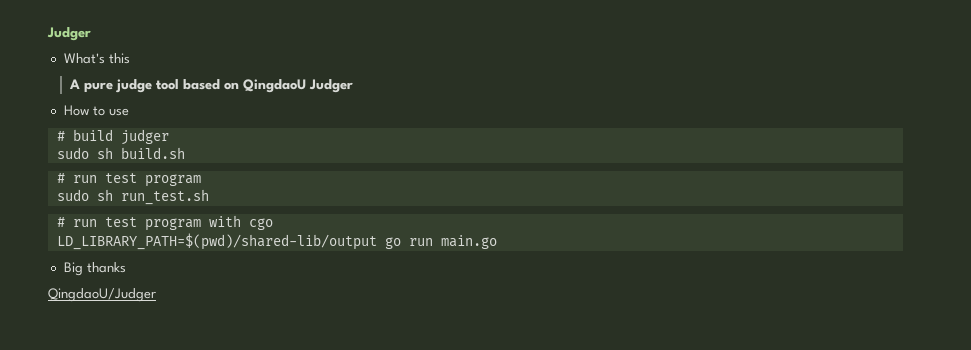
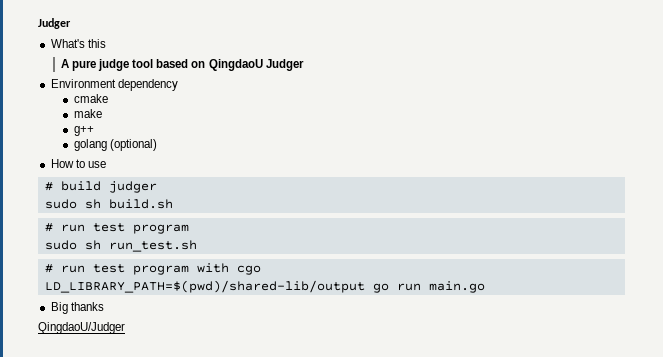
+ Environment dependency
+ cmake
+ make
+ g++
+ golang (optional)

